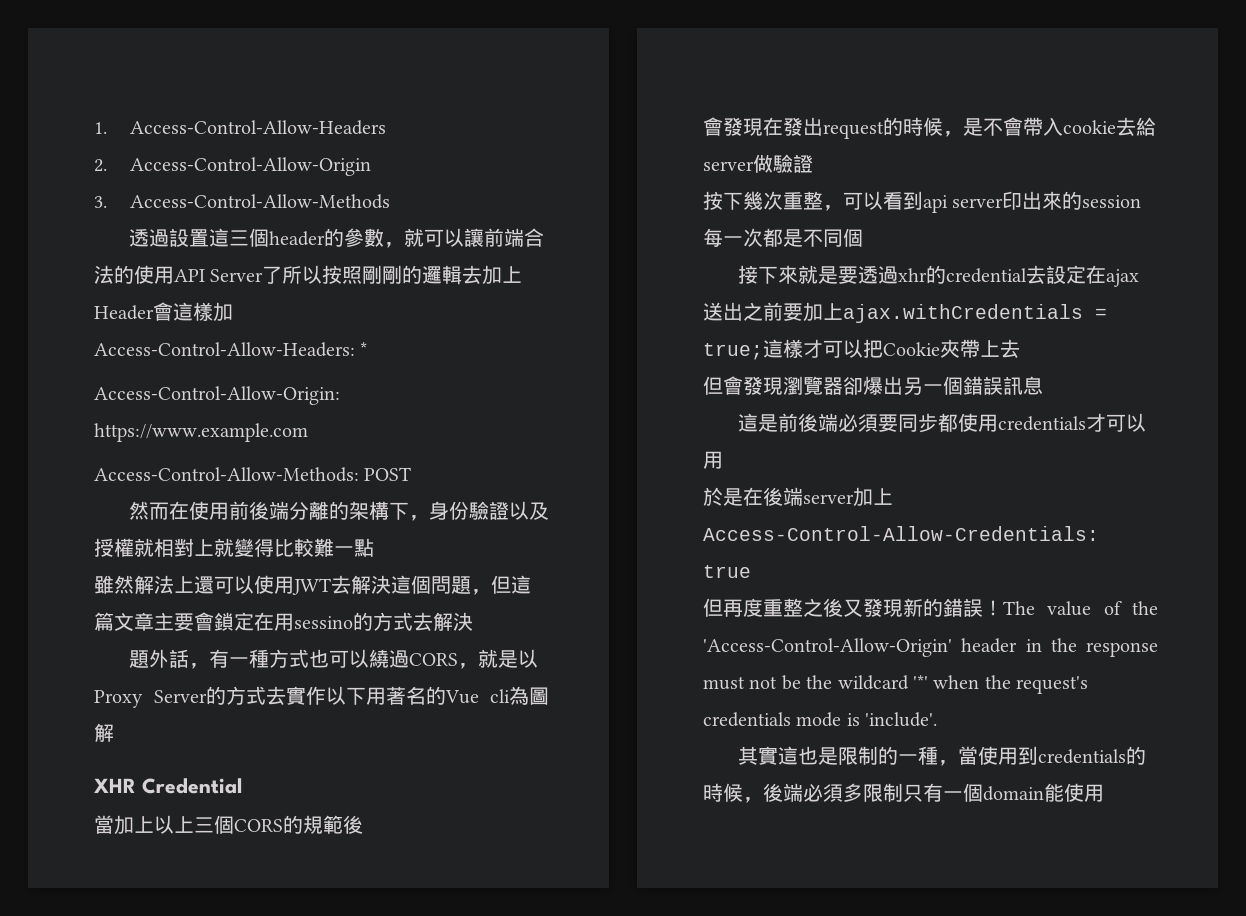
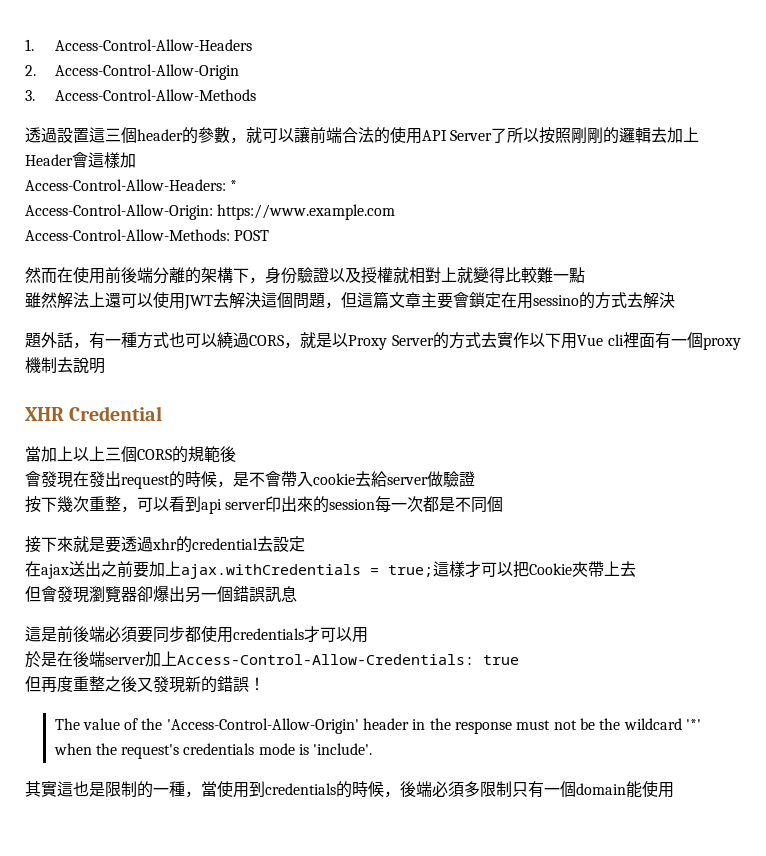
- 題外話，有一種方式也可以繞過CORS，就是以Proxy Server的方式去實作以下用著名的Vue cli為圖解
+ 題外話，有一種方式也可以繞過CORS，就是以Proxy Server的方式去實作以下用Vue cli裡面有一個proxy機制去說明
- 接下來就是要透過xhr的credential去設定在ajax送出之前要加上ajax.withCredentials = true;這樣才可以把Cookie夾帶上去
+ 接下來就是要透過xhr的credential去設定
+ 在ajax送出之前要加上ajax.withCredentials = true;這樣才可以把Cookie夾帶上去
- 但再度重整之後又發現新的錯誤！The value of the 'Access-Control-Allow-Origin' header in the response must not be the wildcard '*' when the request's credentials mode is 'include'.
+ 但再度重整之後又發現新的錯誤！
+ The value of the 'Access-Control-Allow-Origin' header in the response must not be the wildcard '*' when the request's credentials mode is 'include'.

